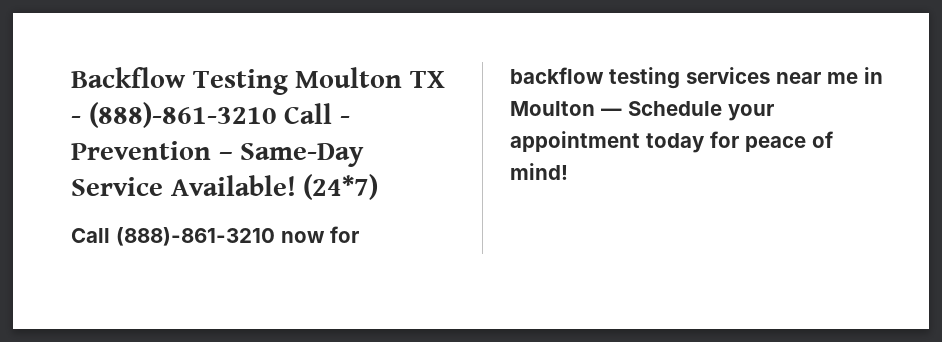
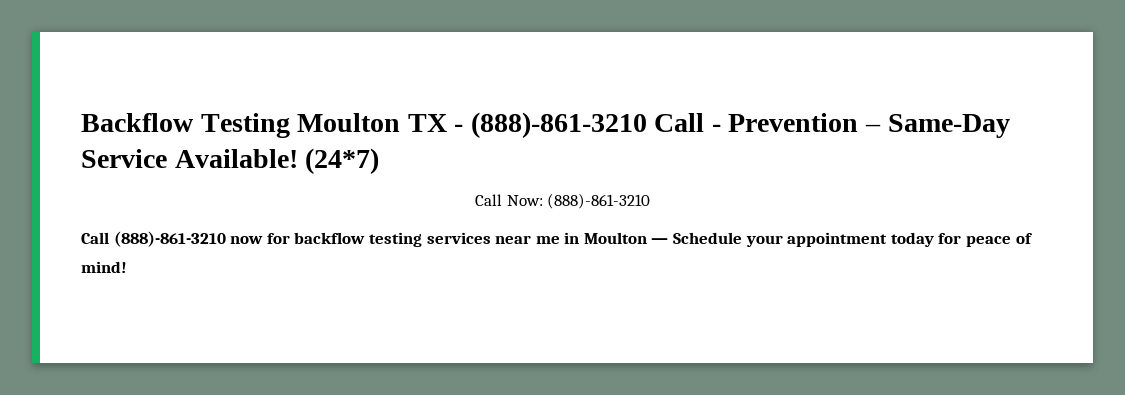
+ Call Now: (888)-861-3210

